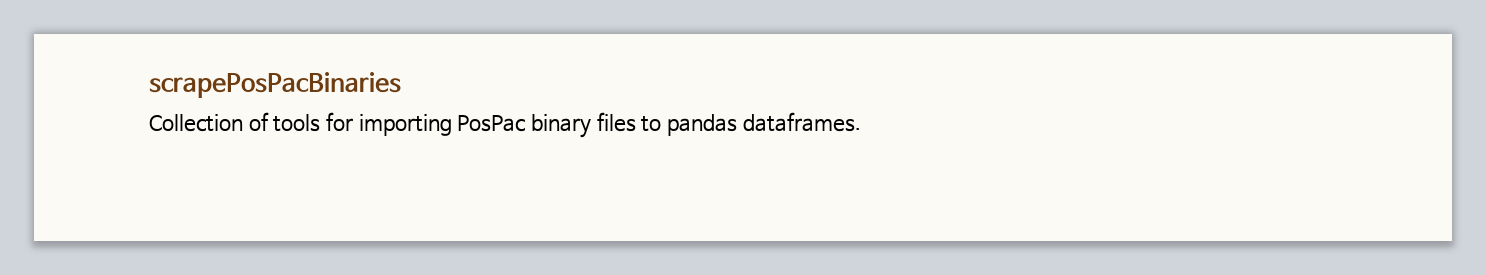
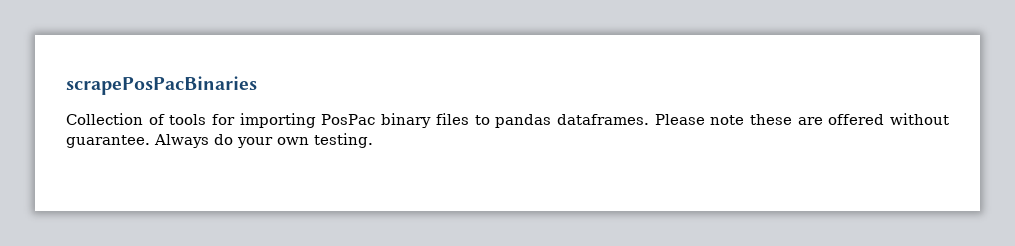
+ Please note these are offered without guarantee. Always do your own testing.

